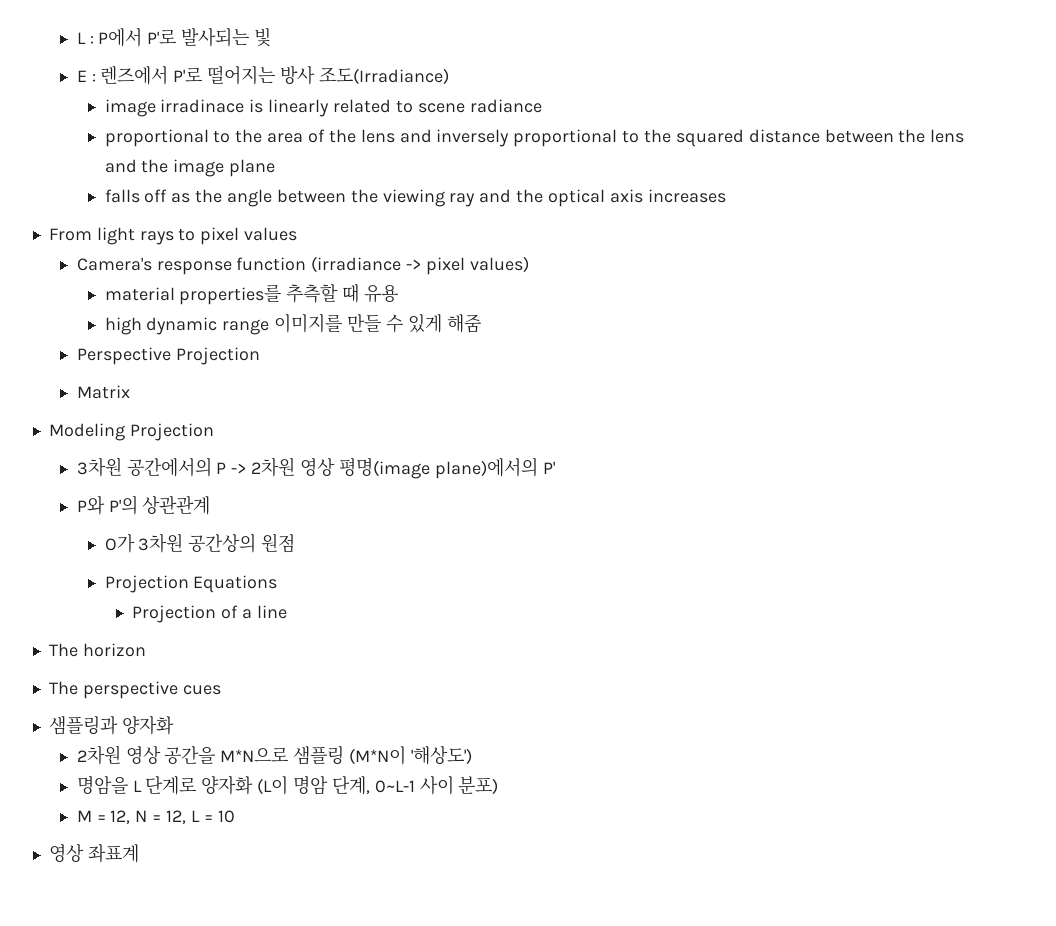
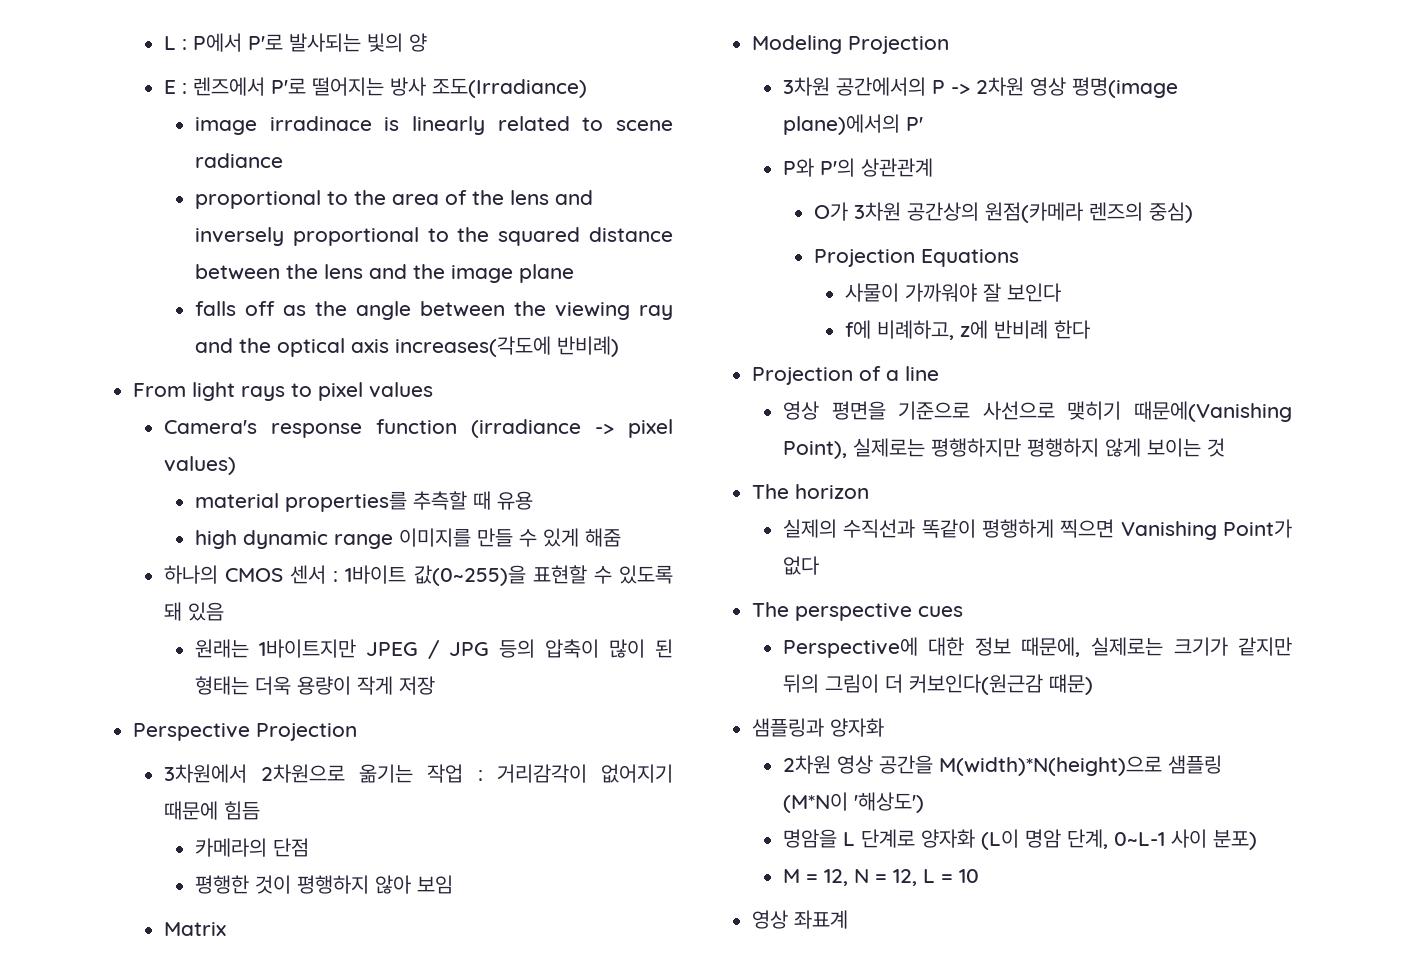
- L : P에서 P'로 발사되는 빛
+ L : P에서 P'로 발사되는 빛의 양
- falls off as the angle between the viewing ray and the optical axis increases
+ falls off as the angle between the viewing ray and the optical axis increases(각도에 반비례)
+ 하나의 CMOS 센서 : 1바이트 값(0~255)을 표현할 수 있도록 돼 있음
+ 원래는 1바이트지만 JPEG / JPG 등의 압축이 많이 된 형태는 더욱 용량이 작게 저장
  Perspective Projection
+ 3차원에서 2차원으로 옮기는 작업 : 거리감각이 없어지기 때문에 힘듬
+ 카메라의 단점
+ 평행한 것이 평행하지 않아 보임
- O가 3차원 공간상의 원점
+ O가 3차원 공간상의 원점(카메라 렌즈의 중심)
+ 사물이 가까워야 잘 보인다
+ f에 비례하고, z에 반비례 한다
  Projection of a line
+ 영상 평면을 기준으로 사선으로 맺히기 때문에(Vanishing Point), 실제로는 평행하지만 평행하지 않게 보이는 것
  The horizon
+ 실제의 수직선과 똑같이 평행하게 찍으면 Vanishing Point가 없다
  The perspective cues
+ Perspective에 대한 정보 때문에, 실제로는 크기가 같지만 뒤의 그림이 더 커보인다(원근감 떄문)
- 2차원 영상 공간을 M*N으로 샘플링 (M*N이 '해상도')
+ 2차원 영상 공간을 M(width)*N(height)으로 샘플링 (M*N이 '해상도')

